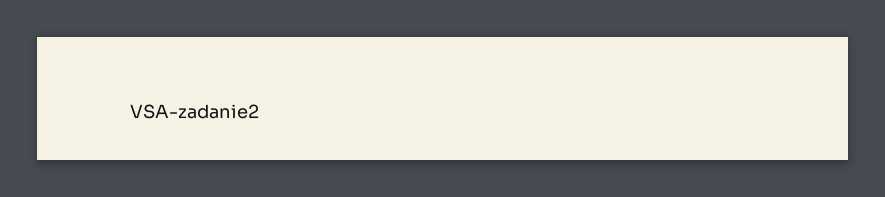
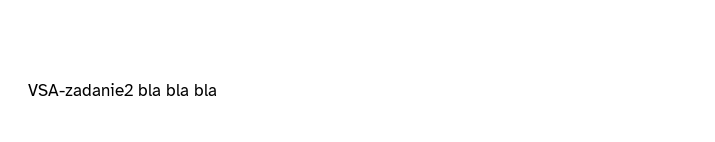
- VSA-zadanie2
+ VSA-zadanie2 bla bla bla

